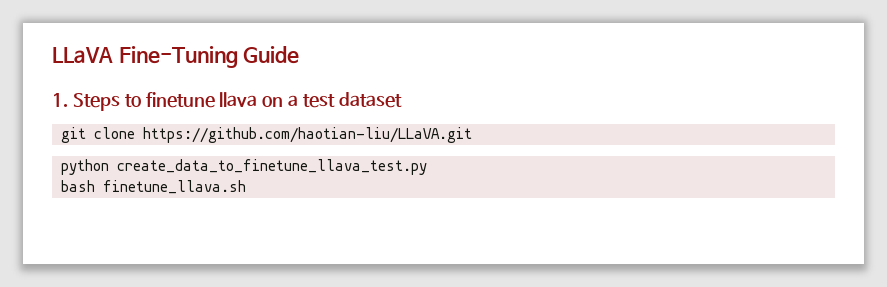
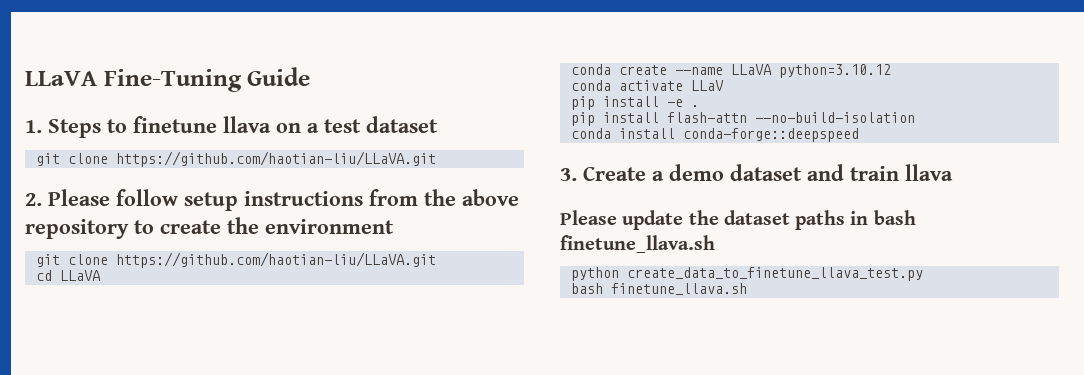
+ 2. Please follow setup instructions from the above repository to create the environment
+ git clone https://github.com/haotian-liu/LLaVA.git
+ cd LLaVA
+ conda create --name LLaVA python=3.10.12
+ conda activate LLaV
+ pip install -e .
+ pip install flash-attn --no-build-isolation
+ conda install conda-forge::deepspeed
+ 3. Create a demo dataset and train llava
+ Please update the dataset paths in bash finetune_llava.sh

